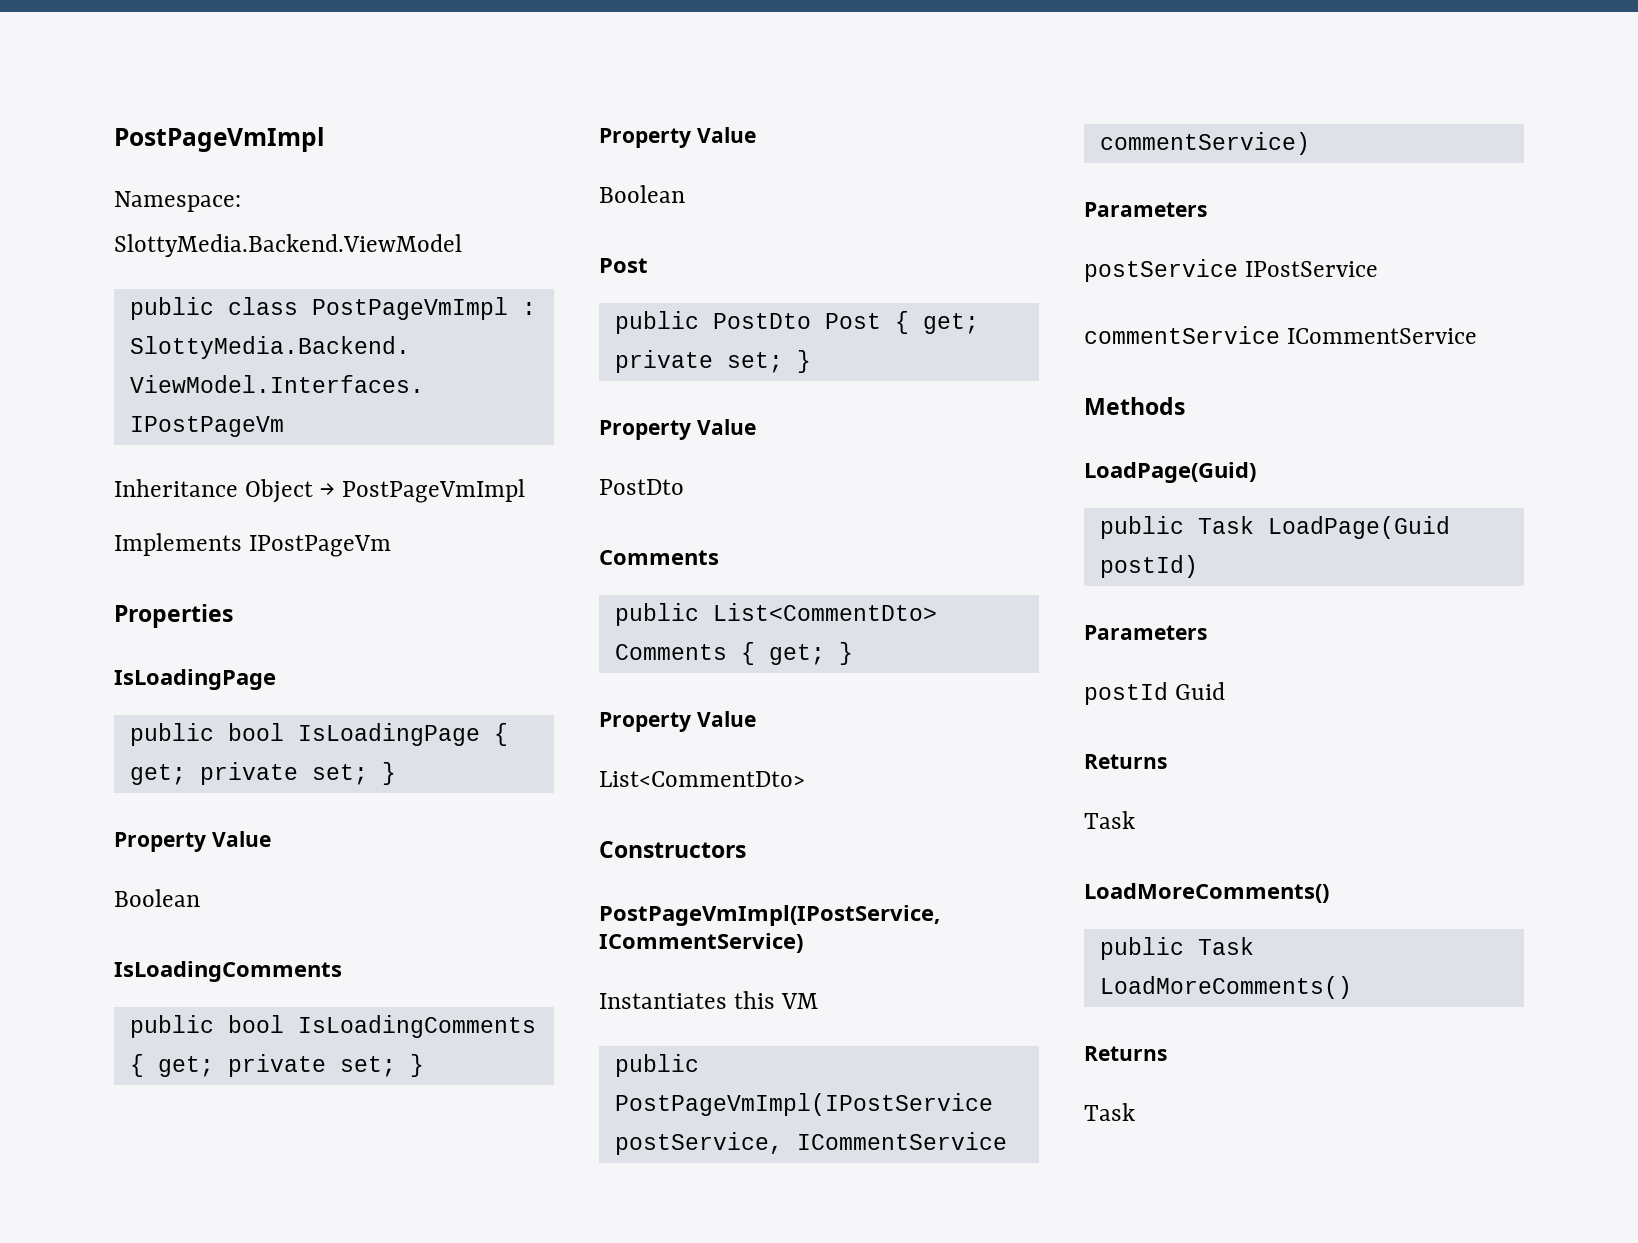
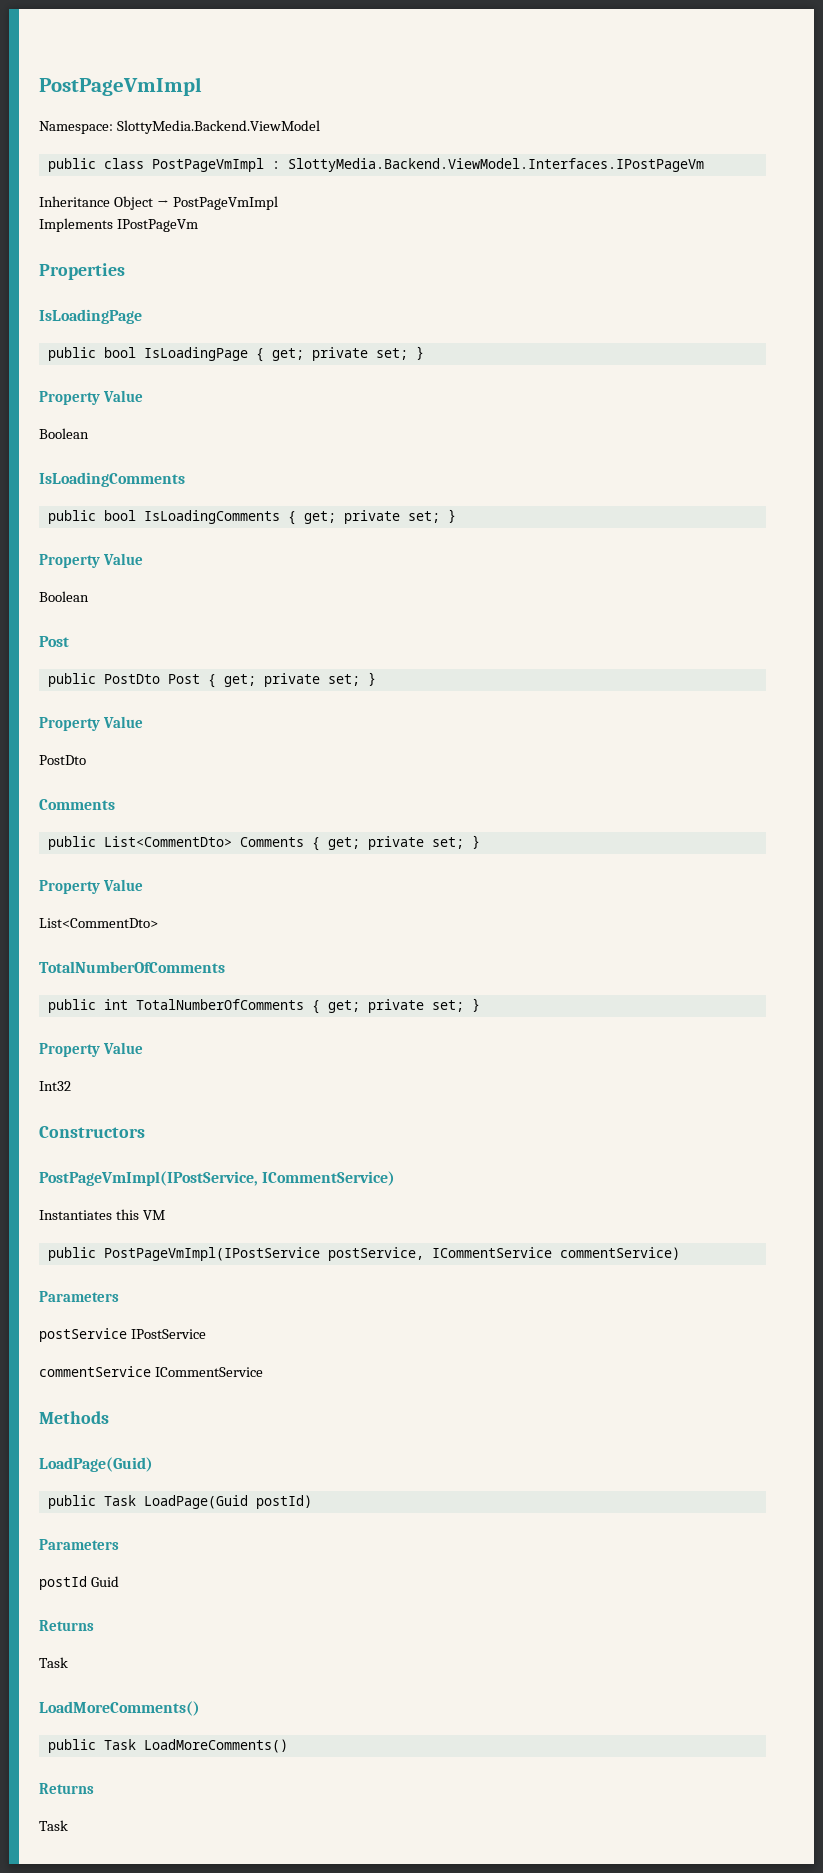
- public List<CommentDto> Comments { get; }
+ public List<CommentDto> Comments { get; private set; }
  Property Value
  List<CommentDto>
+ TotalNumberOfComments
+ public int TotalNumberOfComments { get; private set; }
+ Property Value
+ Int32

